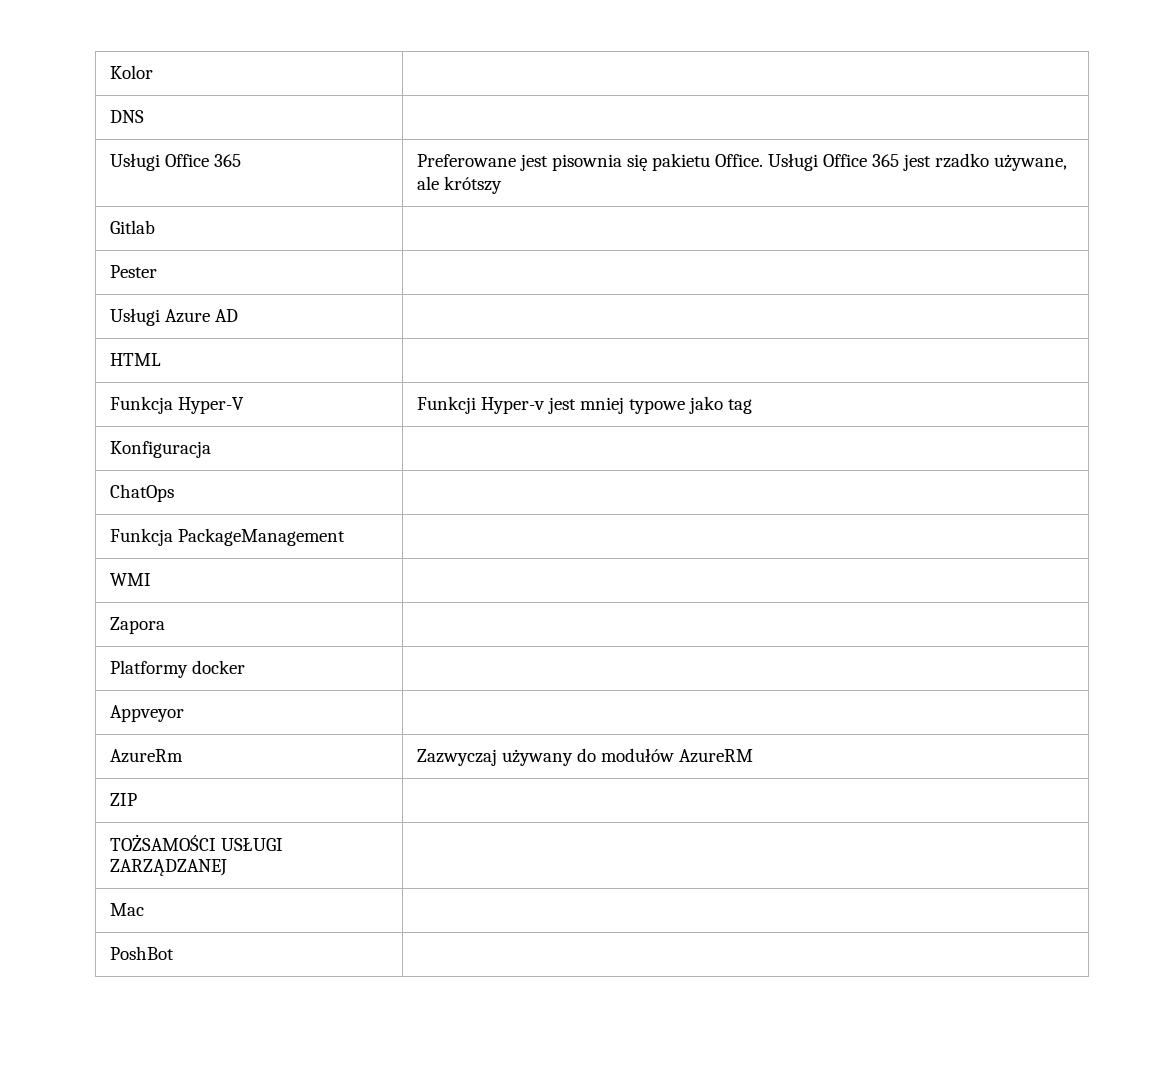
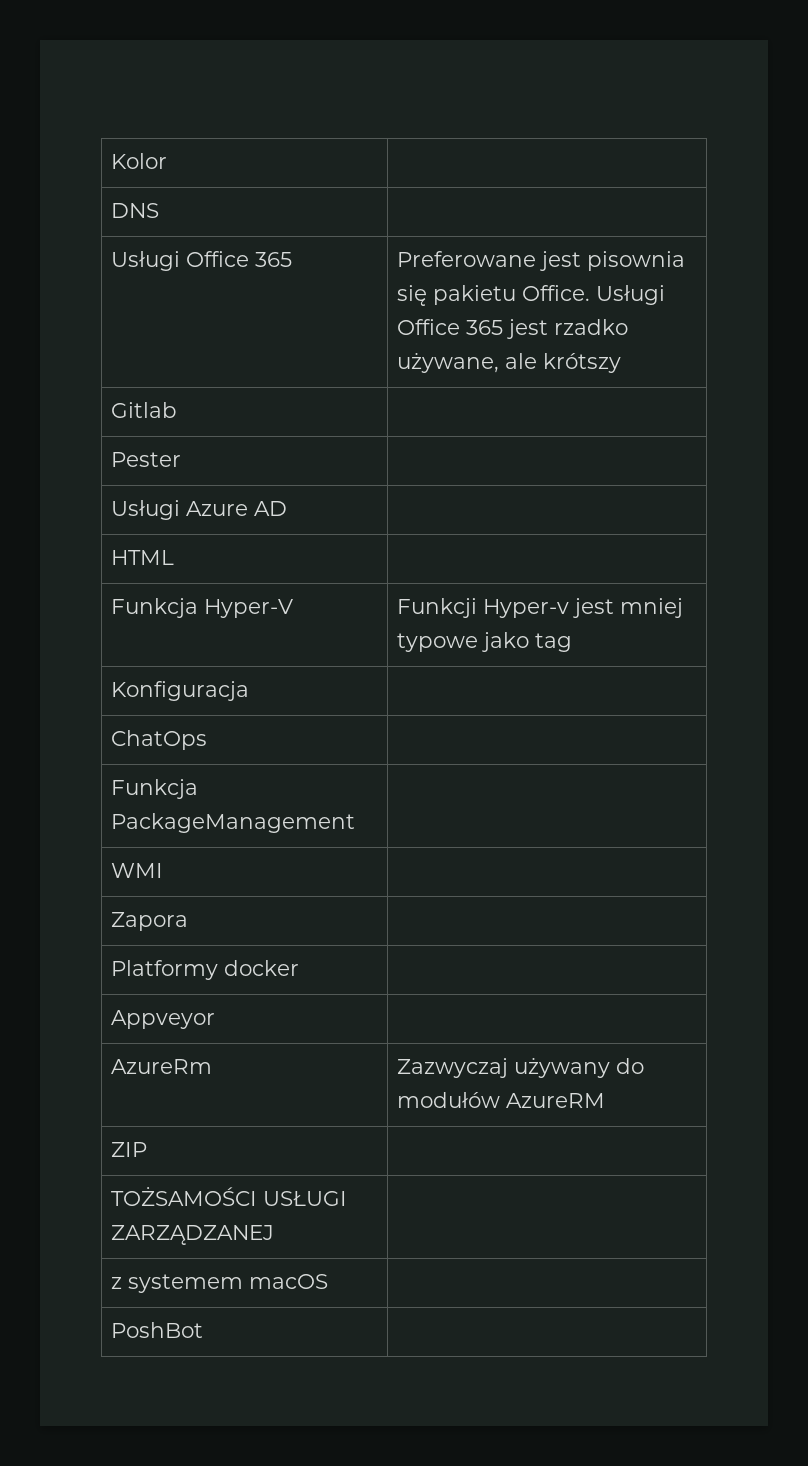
- Mac |
+ z systemem macOS |

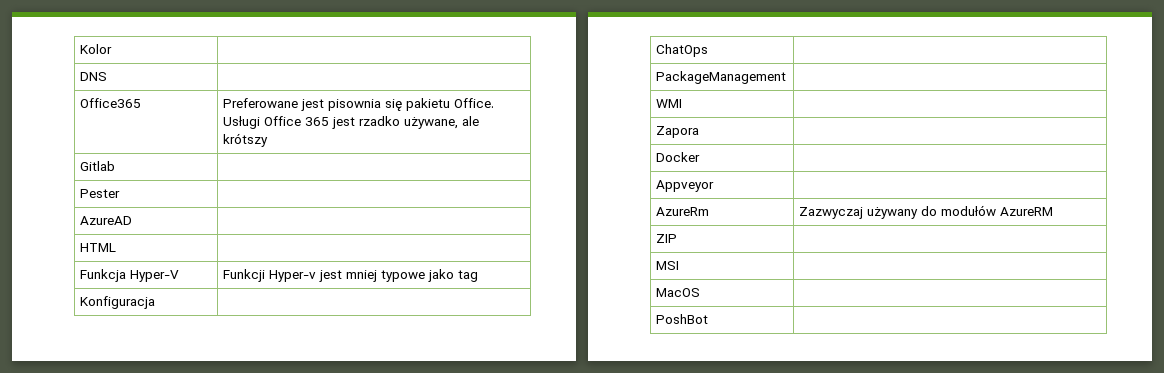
- Usługi Office 365 | Preferowane jest pisownia się pakietu Office. Usługi Office 365 jest rzadko używane, ale krótszy
+ Office365 | Preferowane jest pisownia się pakietu Office. Usługi Office 365 jest rzadko używane, ale krótszy
- Usługi Azure AD |
+ AzureAD |
- Funkcja PackageManagement |
+ PackageManagement |
- Platformy docker |
+ Docker |
- TOŻSAMOŚCI USŁUGI ZARZĄDZANEJ |
- z systemem macOS |
+ MSI |
+ MacOS |

